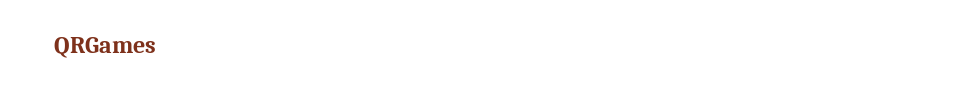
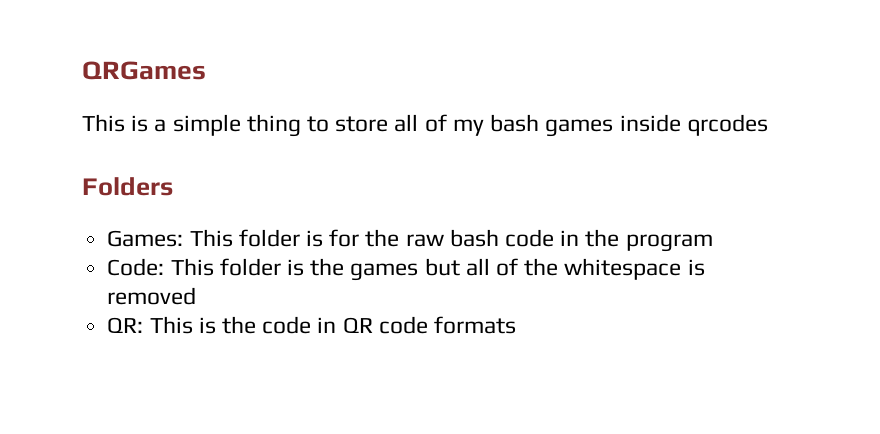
+ This is a simple thing to store all of my bash games inside qrcodes
+ Folders
+ Games: This folder is for the raw bash code in the program
+ Code: This folder is the games but all of the whitespace is removed
+ QR: This is the code in QR code formats

